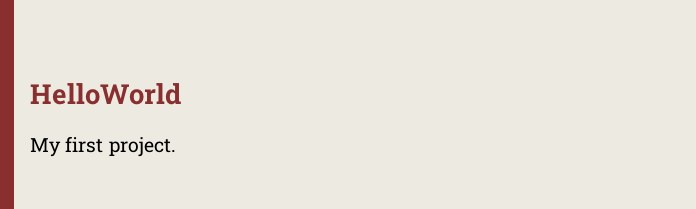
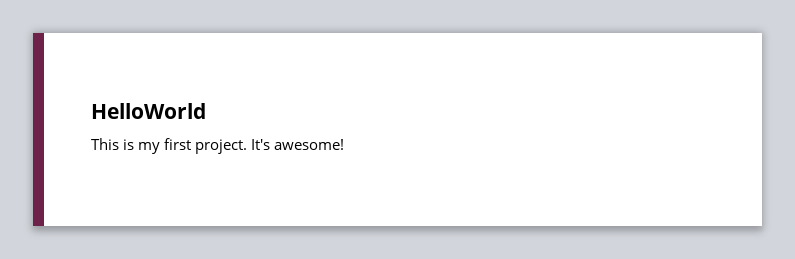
- My first project.
+ This is my first project. It's awesome!

